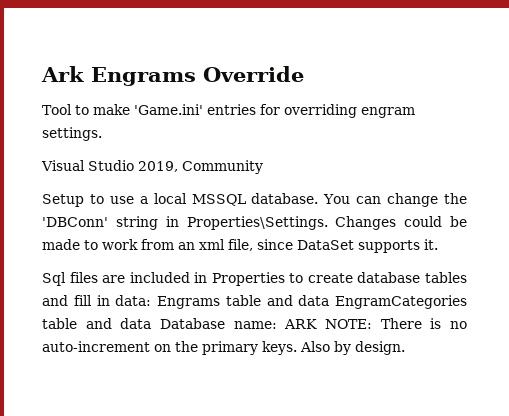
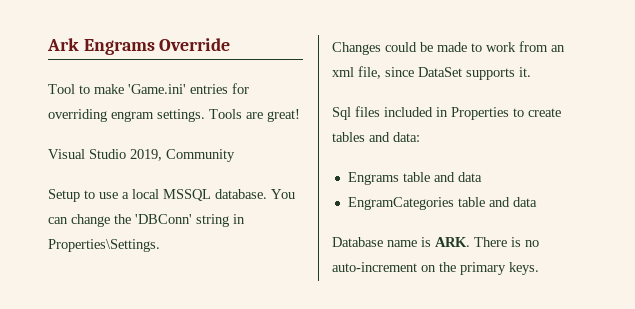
+ Tools are great!
- You can change the 'DBConn' string in Properties\Settings. Changes could be made to work from an xml file, since DataSet supports it.
+ You can change the 'DBConn' string in Properties\Settings.
+ Changes could be made to work from an xml file, since DataSet supports it.
- Sql files are included in Properties to create database tables and fill in data: Engrams table and data EngramCategories table and data Database name: ARK NOTE: There is no auto-increment on the primary keys. Also by design.
+ Sql files included in Properties to create tables and data:
+ Engrams table and data
+ EngramCategories table and data
+ Database name is ARK. There is no auto-increment on the primary keys.

